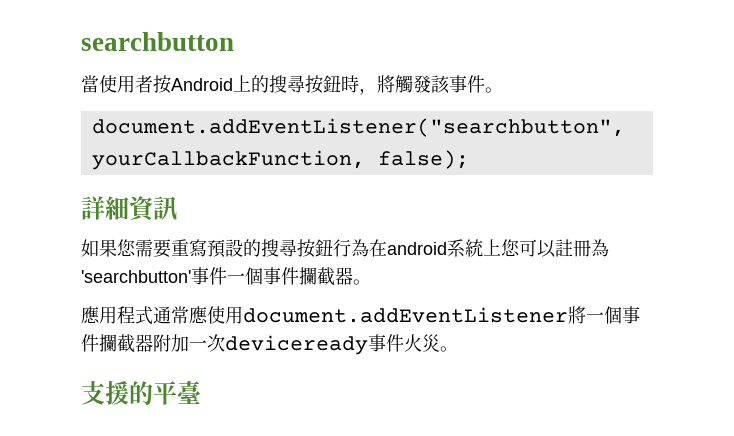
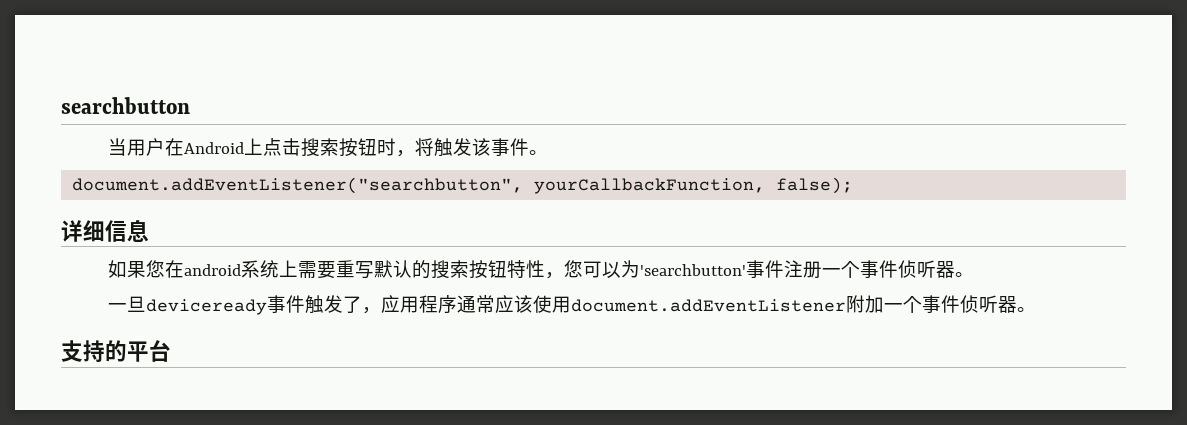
- 當使用者按Android上的搜尋按鈕時，將觸發該事件。
+ 当用户在Android上点击搜索按钮时，将触发该事件。
- 詳細資訊
+ 详细信息
- 如果您需要重寫預設的搜尋按鈕行為在android系統上您可以註冊為'searchbutton'事件一個事件攔截器。
- 應用程式通常應使用document.addEventListener將一個事件攔截器附加一次deviceready事件火災。
+ 如果您在android系统上需要重写默认的搜索按钮特性，您可以为'searchbutton'事件注册一个事件侦听器。
+ 一旦deviceready事件触发了，应用程序通常应该使用document.addEventListener附加一个事件侦听器。
- 支援的平臺
+ 支持的平台

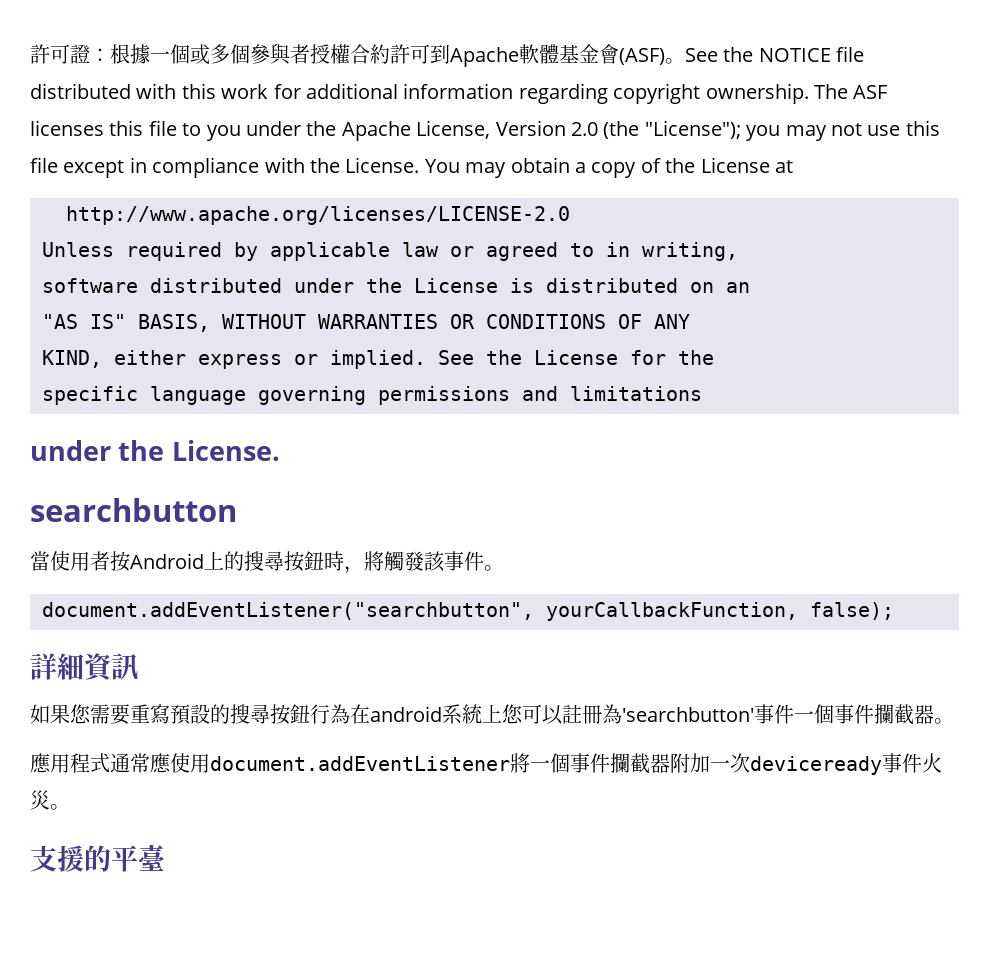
+ 許可證：根據一個或多個參與者授權合約許可到Apache軟體基金會(ASF)。See the NOTICE file distributed with this work for additional information regarding copyright ownership. The ASF licenses this file to you under the Apache License, Version 2.0 (the "License"); you may not use this file except in compliance with the License. You may obtain a copy of the License at
+ http://www.apache.org/licenses/LICENSE-2.0
+ Unless required by applicable law or agreed to in writing,
+ software distributed under the License is distributed on an
+ "AS IS" BASIS, WITHOUT WARRANTIES OR CONDITIONS OF ANY
+ KIND, either express or implied. See the License for the
+ specific language governing permissions and limitations
+ under the License.
  searchbutton
- 当用户在Android上点击搜索按钮时，将触发该事件。
+ 當使用者按Android上的搜尋按鈕時，將觸發該事件。
- 详细信息
+ 詳細資訊
- 如果您在android系统上需要重写默认的搜索按钮特性，您可以为'searchbutton'事件注册一个事件侦听器。
- 一旦deviceready事件触发了，应用程序通常应该使用document.addEventListener附加一个事件侦听器。
+ 如果您需要重寫預設的搜尋按鈕行為在android系統上您可以註冊為'searchbutton'事件一個事件攔截器。
+ 應用程式通常應使用document.addEventListener將一個事件攔截器附加一次deviceready事件火災。
- 支持的平台
+ 支援的平臺

